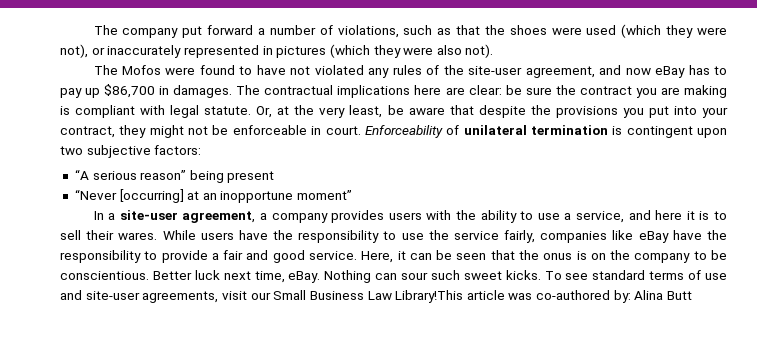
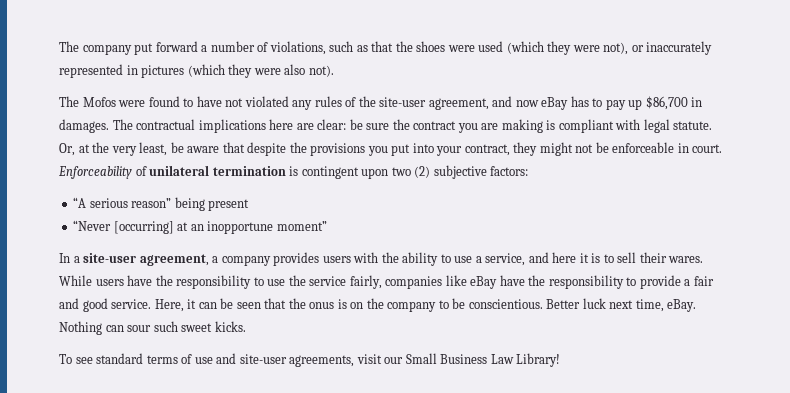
- Enforceability of unilateral termination is contingent upon two subjective factors:
+ Enforceability of unilateral termination is contingent upon two (2) subjective factors:
- Nothing can sour such sweet kicks. To see standard terms of use and site-user agreements, visit our Small Business Law Library!This article was co-authored by: Alina Butt
+ Nothing can sour such sweet kicks.
+ To see standard terms of use and site-user agreements, visit our Small Business Law Library!

